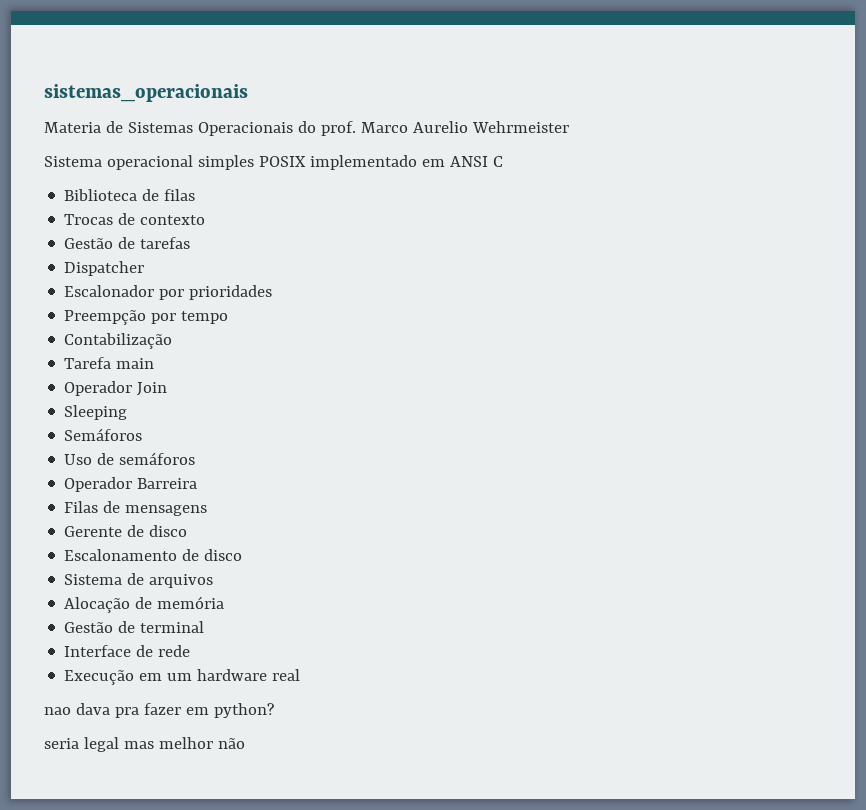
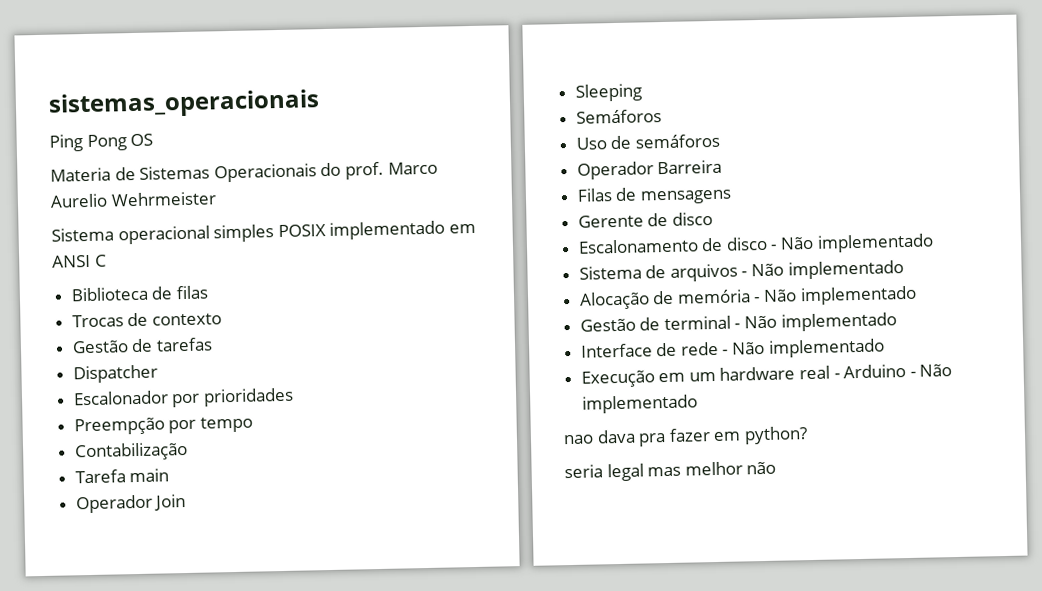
+ Ping Pong OS
- Escalonamento de disco
+ Escalonamento de disco - Não implementado
- Sistema de arquivos
+ Sistema de arquivos - Não implementado
- Alocação de memória
+ Alocação de memória - Não implementado
- Gestão de terminal
+ Gestão de terminal - Não implementado
- Interface de rede
+ Interface de rede - Não implementado
- Execução em um hardware real
+ Execução em um hardware real - Arduino - Não implementado

